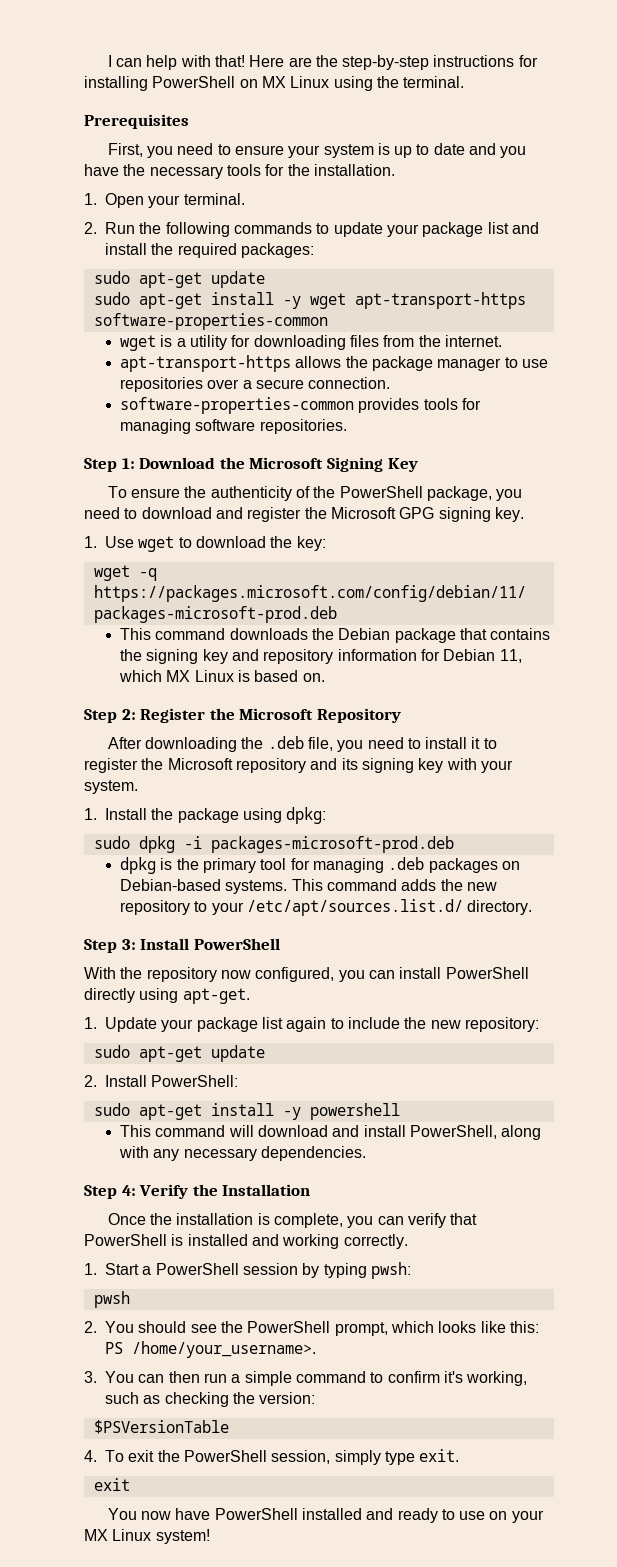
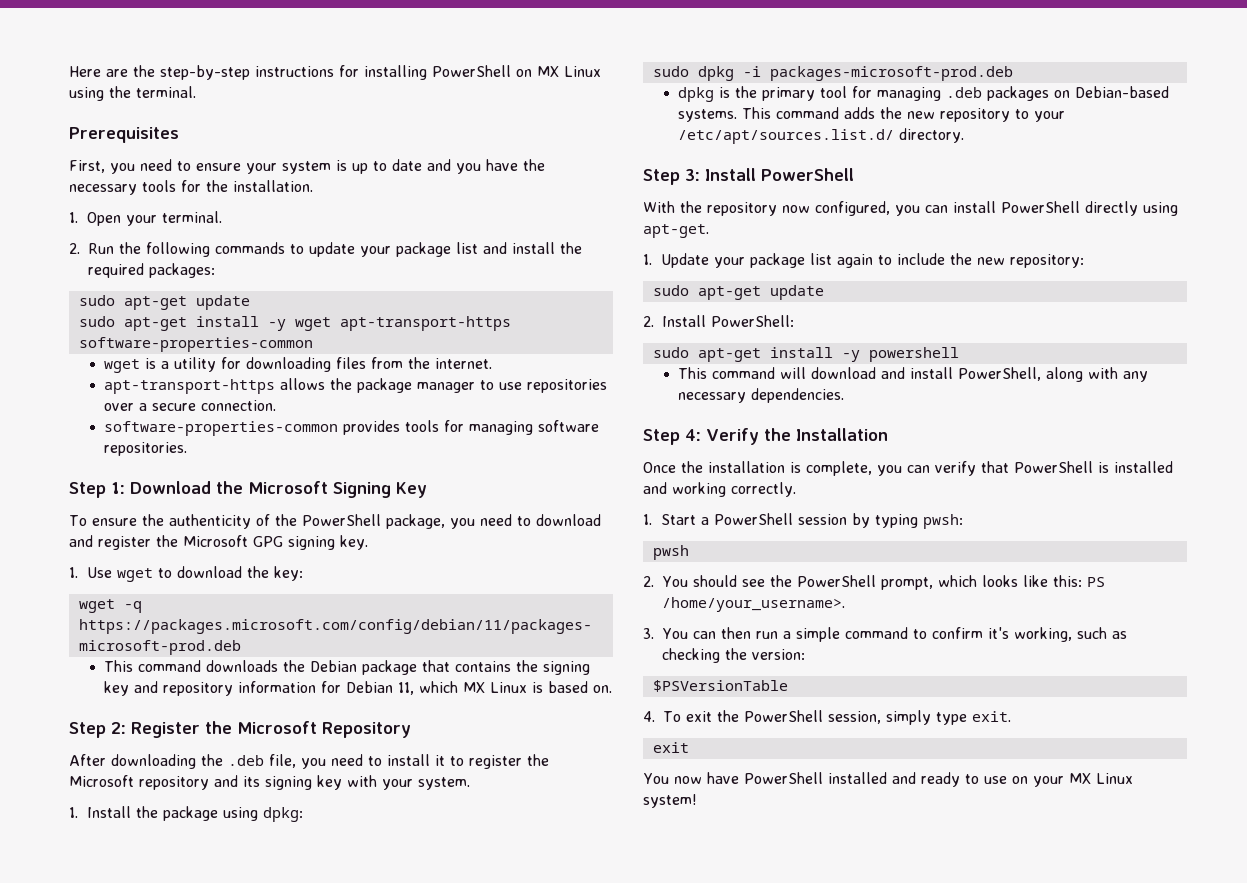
- I can help with that!

